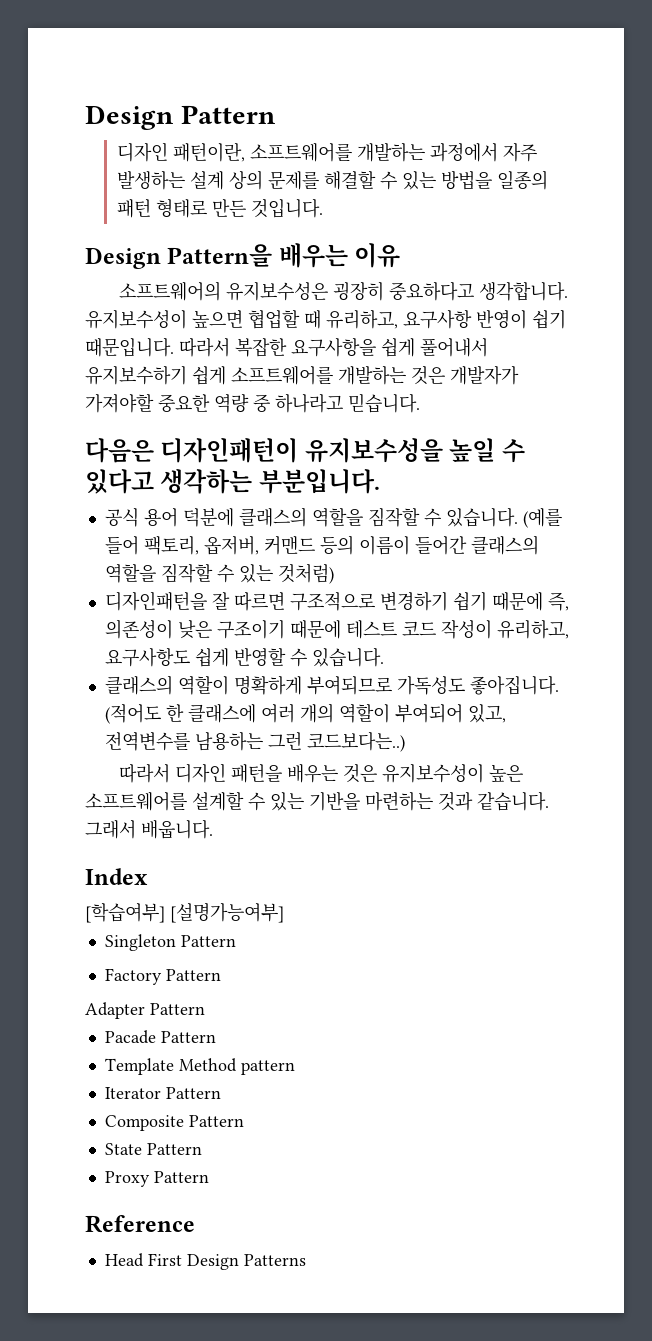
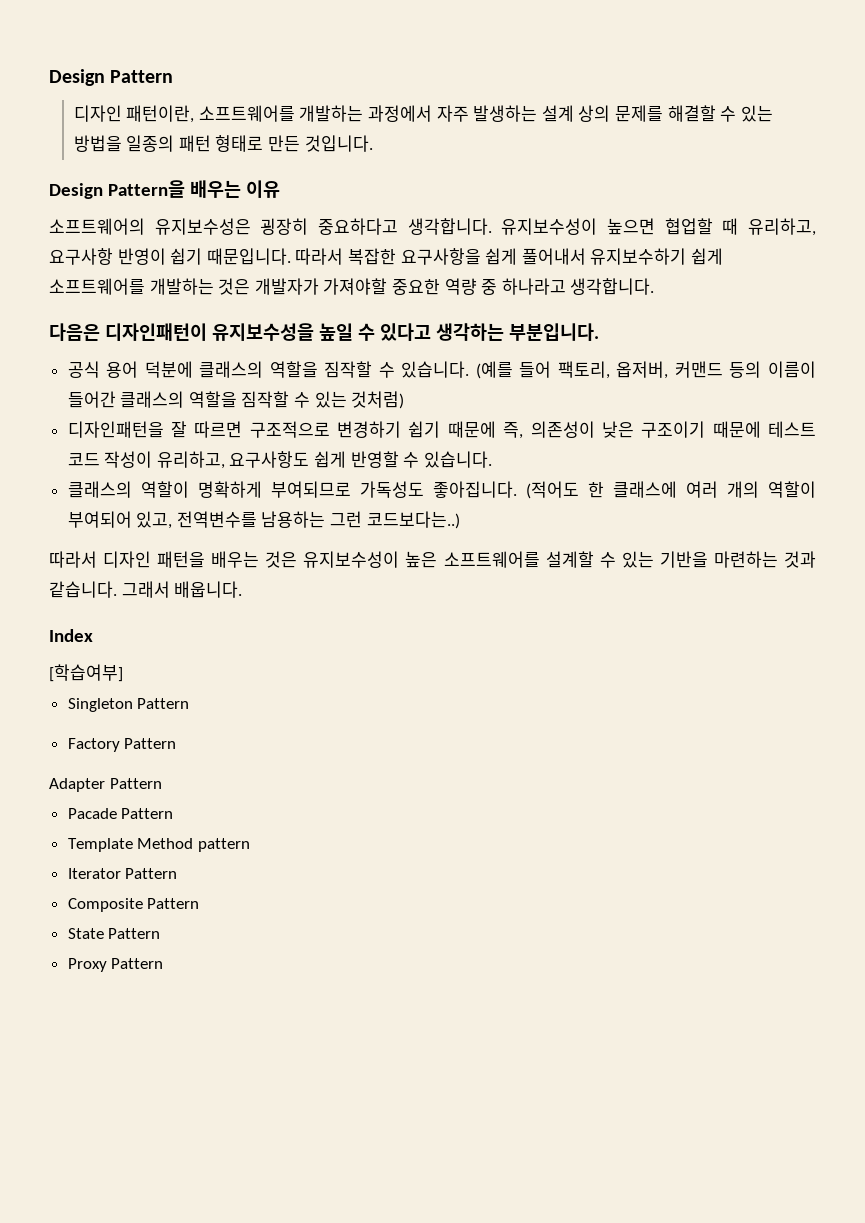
- 따라서 복잡한 요구사항을 쉽게 풀어내서 유지보수하기 쉽게 소프트웨어를 개발하는 것은 개발자가 가져야할 중요한 역량 중 하나라고 믿습니다.
+ 따라서 복잡한 요구사항을 쉽게 풀어내서 유지보수하기 쉽게 소프트웨어를 개발하는 것은 개발자가 가져야할 중요한 역량 중 하나라고 생각합니다.
- [학습여부] [설명가능여부]
+ [학습여부]
- Reference
- Head First Design Patterns

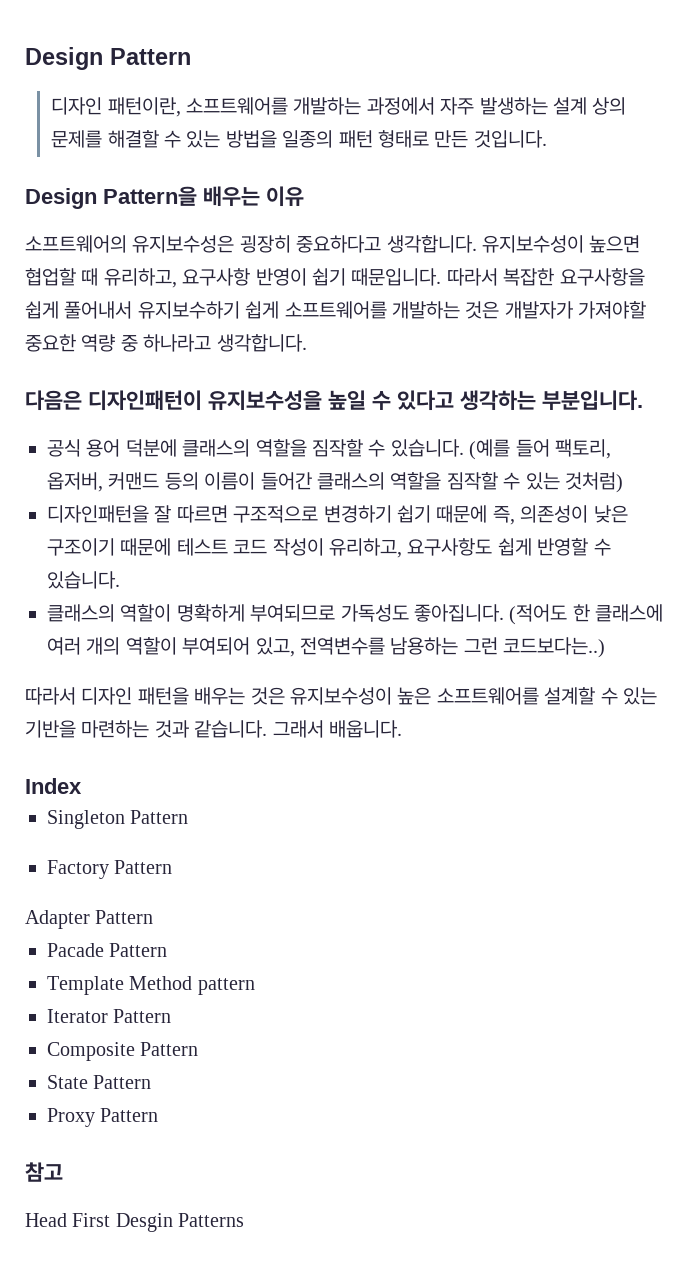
- [학습여부]
+ 참고
+ Head First Desgin Patterns

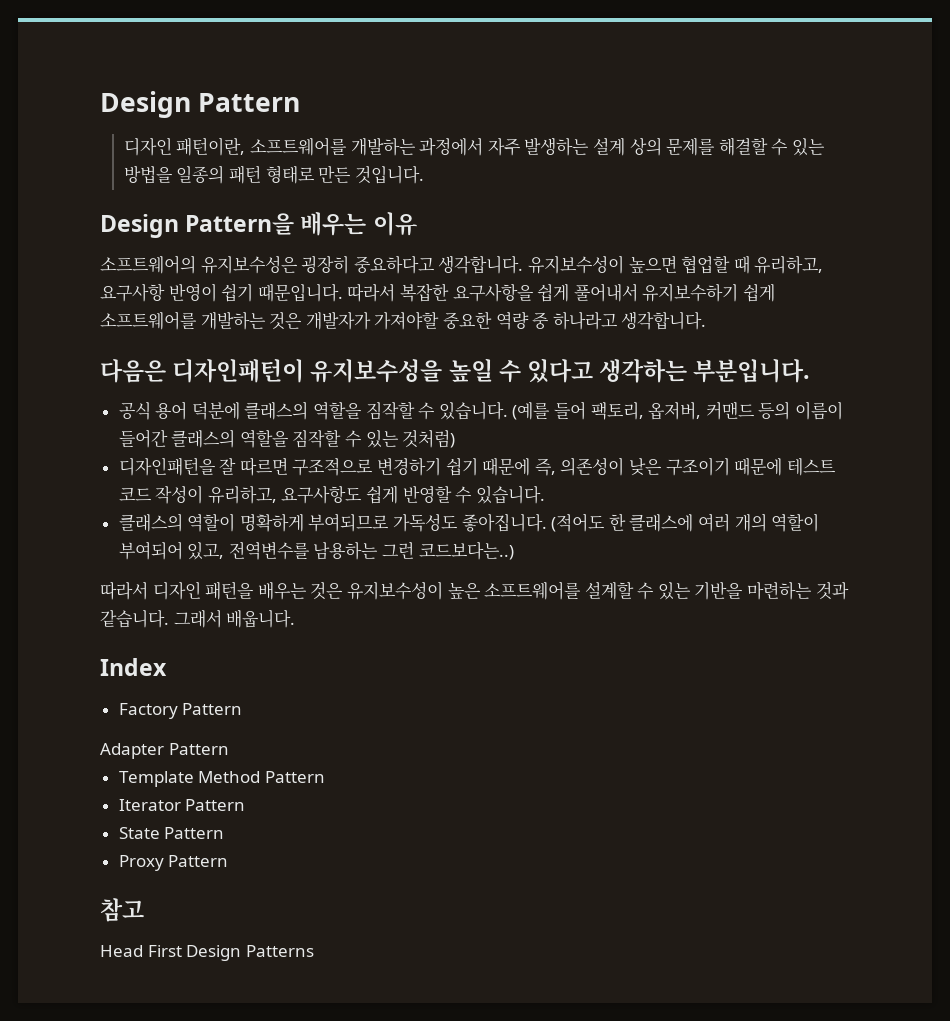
- Singleton Pattern
- Pacade Pattern
- Template Method pattern
+ Template Method Pattern
- Composite Pattern
- Head First Desgin Patterns
+ Head First Design Patterns

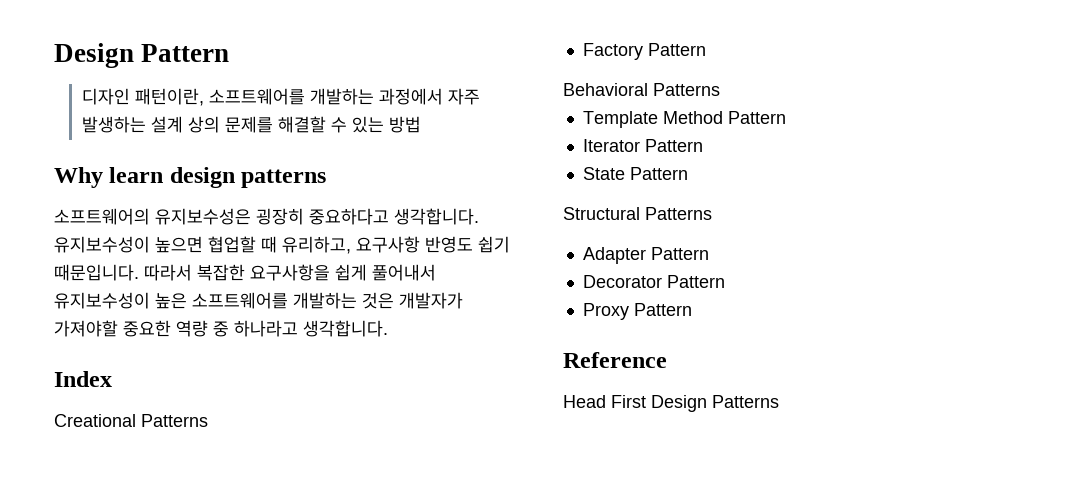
- 디자인 패턴이란, 소프트웨어를 개발하는 과정에서 자주 발생하는 설계 상의 문제를 해결할 수 있는 방법을 일종의 패턴 형태로 만든 것입니다.
- Design Pattern을 배우는 이유
+ 디자인 패턴이란, 소프트웨어를 개발하는 과정에서 자주 발생하는 설계 상의 문제를 해결할 수 있는 방법
+ Why learn design patterns
- 유지보수성이 높으면 협업할 때 유리하고, 요구사항 반영이 쉽기 때문입니다.
+ 유지보수성이 높으면 협업할 때 유리하고, 요구사항 반영도 쉽기 때문입니다.
- 따라서 복잡한 요구사항을 쉽게 풀어내서 유지보수하기 쉽게 소프트웨어를 개발하는 것은 개발자가 가져야할 중요한 역량 중 하나라고 생각합니다.
+ 따라서 복잡한 요구사항을 쉽게 풀어내서 유지보수성이 높은 소프트웨어를 개발하는 것은 개발자가 가져야할 중요한 역량 중 하나라고 생각합니다.
- 다음은 디자인패턴이 유지보수성을 높일 수 있다고 생각하는 부분입니다.
- 공식 용어 덕분에 클래스의 역할을 짐작할 수 있습니다. (예를 들어 팩토리, 옵저버, 커맨드 등의 이름이 들어간 클래스의 역할을 짐작할 수 있는 것처럼)
- 디자인패턴을 잘 따르면 구조적으로 변경하기 쉽기 때문에 즉, 의존성이 낮은 구조이기 때문에 테스트 코드 작성이 유리하고, 요구사항도 쉽게 반영할 수 있습니다.
- 클래스의 역할이 명확하게 부여되므로 가독성도 좋아집니다. (적어도 한 클래스에 여러 개의 역할이 부여되어 있고, 전역변수를 남용하는 그런 코드보다는..)
- 따라서 디자인 패턴을 배우는 것은 유지보수성이 높은 소프트웨어를 설계할 수 있는 기반을 마련하는 것과 같습니다. 그래서 배웁니다.
  Index
+ Creational Patterns
- Adapter Pattern
+ Behavioral Patterns
+ Structural Patterns
+ Adapter Pattern
+ Decorator Pattern
- 참고
+ Reference

